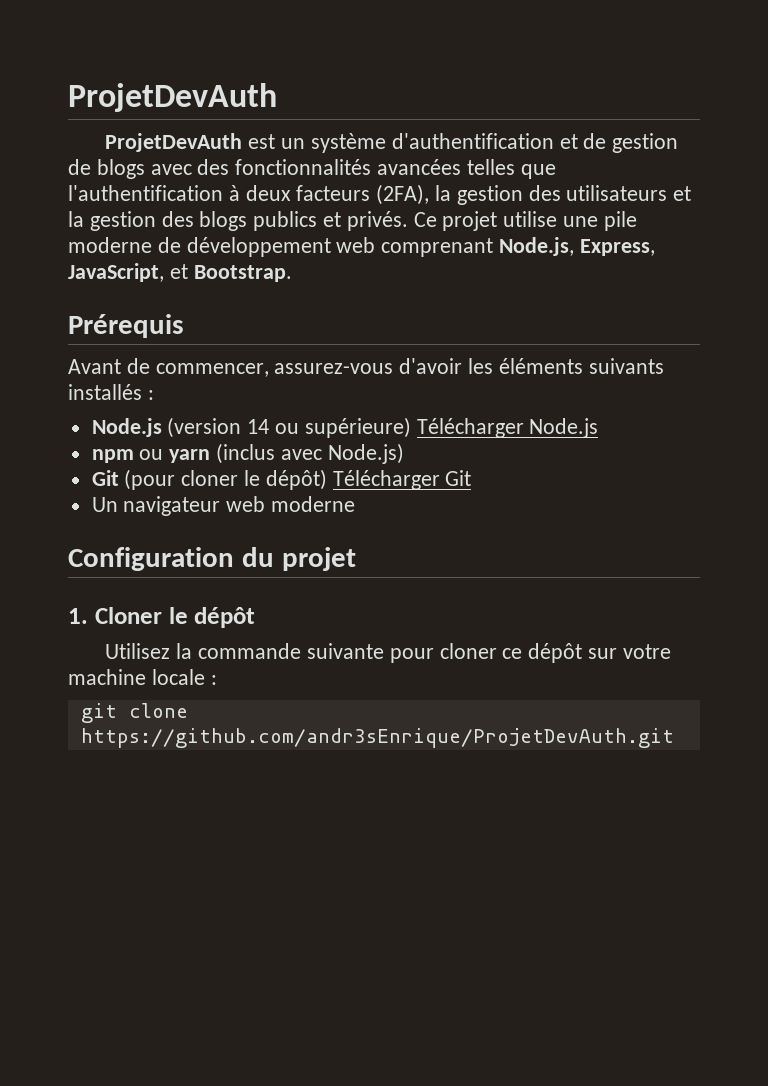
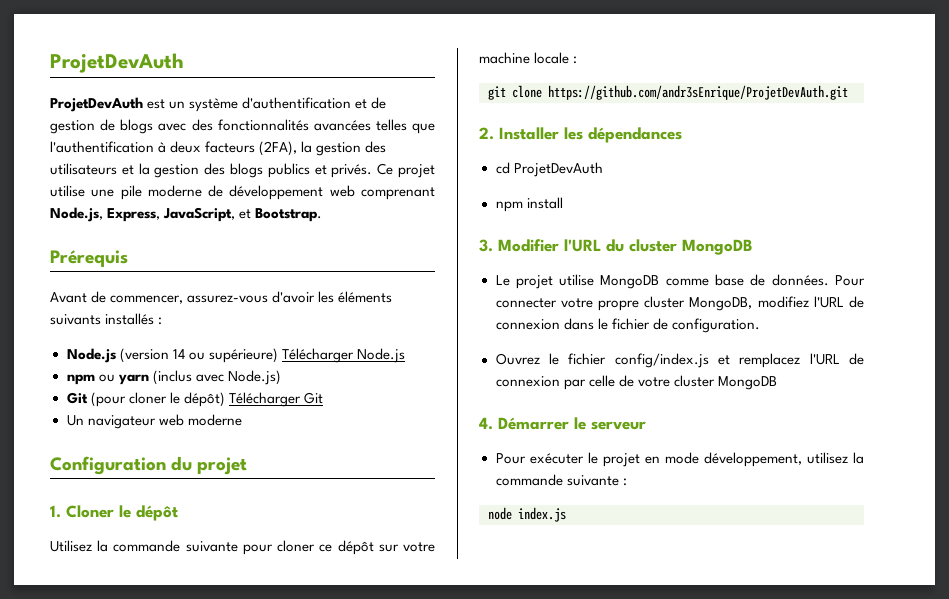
+ 2. Installer les dépendances
+ cd ProjetDevAuth
+ npm install
+ 3. Modifier l'URL du cluster MongoDB
+ Le projet utilise MongoDB comme base de données. Pour connecter votre propre cluster MongoDB, modifiez l'URL de connexion dans le fichier de configuration.
+ Ouvrez le fichier config/index.js et remplacez l'URL de connexion par celle de votre cluster MongoDB
+ 4. Démarrer le serveur
+ Pour exécuter le projet en mode développement, utilisez la commande suivante :
+ node index.js

